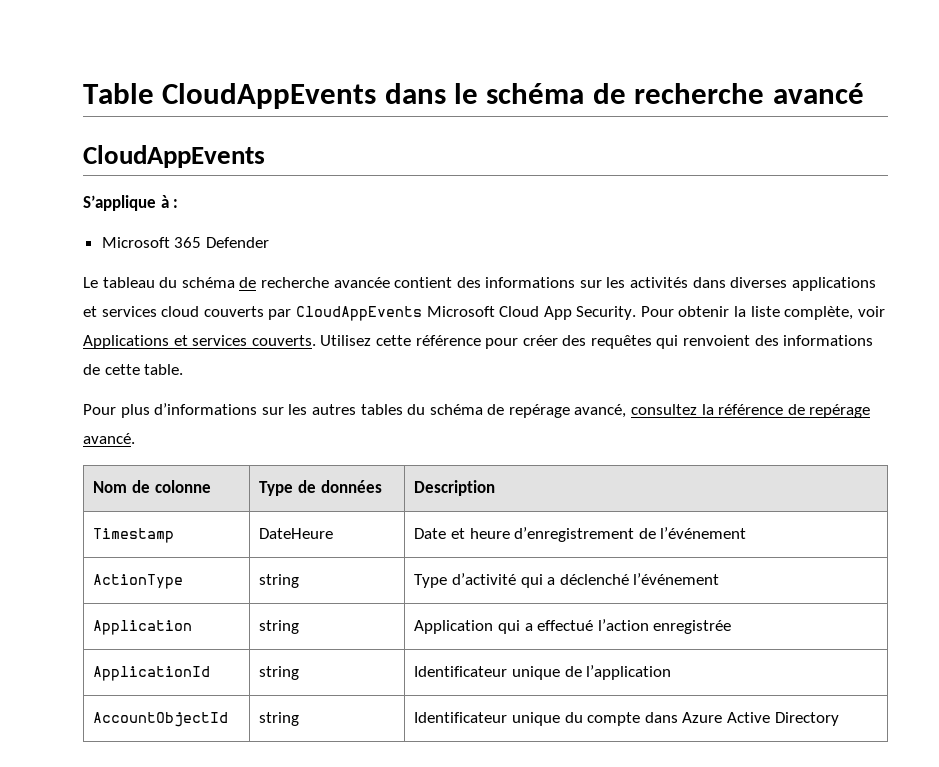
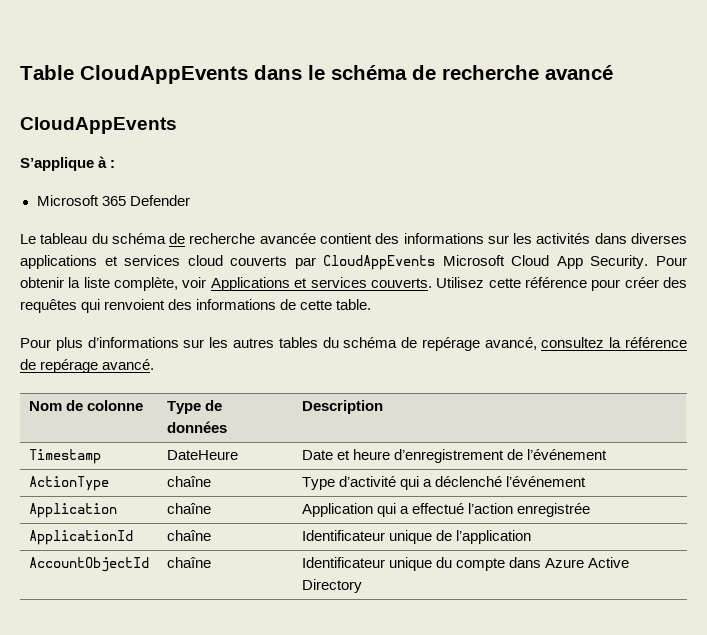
- ActionType | string | Type d’activité qui a déclenché l’événement
+ ActionType | chaîne | Type d’activité qui a déclenché l’événement
- Application | string | Application qui a effectué l’action enregistrée
+ Application | chaîne | Application qui a effectué l’action enregistrée
- ApplicationId | string | Identificateur unique de l’application
+ ApplicationId | chaîne | Identificateur unique de l’application
- AccountObjectId | string | Identificateur unique du compte dans Azure Active Directory
+ AccountObjectId | chaîne | Identificateur unique du compte dans Azure Active Directory

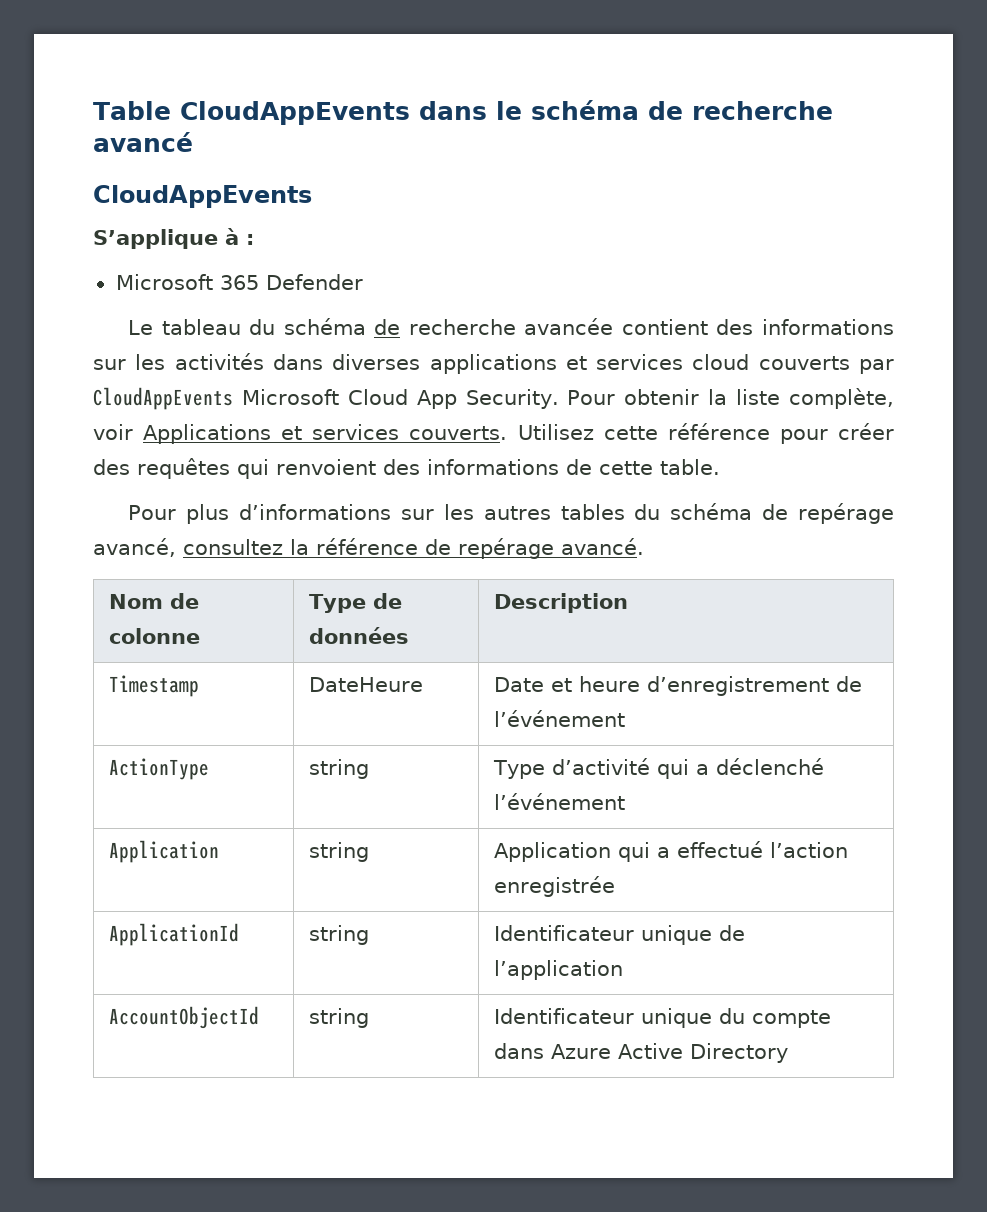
- ActionType | chaîne | Type d’activité qui a déclenché l’événement
+ ActionType | string | Type d’activité qui a déclenché l’événement
- Application | chaîne | Application qui a effectué l’action enregistrée
+ Application | string | Application qui a effectué l’action enregistrée
- ApplicationId | chaîne | Identificateur unique de l’application
+ ApplicationId | string | Identificateur unique de l’application
- AccountObjectId | chaîne | Identificateur unique du compte dans Azure Active Directory
+ AccountObjectId | string | Identificateur unique du compte dans Azure Active Directory

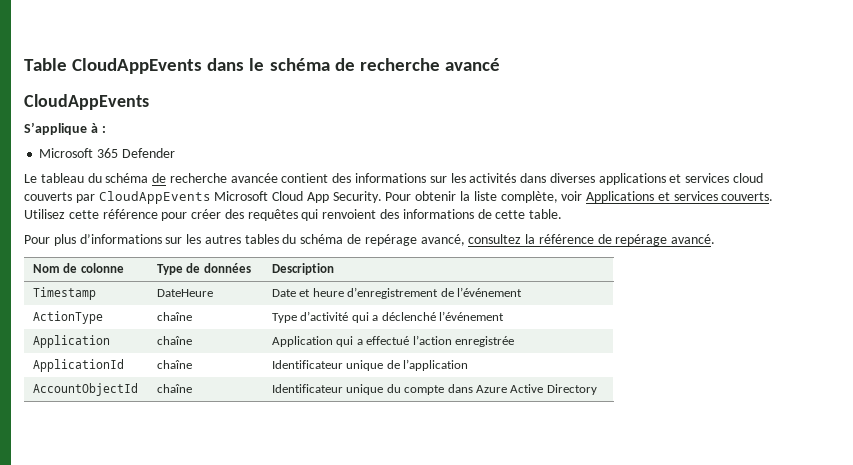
- ActionType | string | Type d’activité qui a déclenché l’événement
+ ActionType | chaîne | Type d’activité qui a déclenché l’événement
- Application | string | Application qui a effectué l’action enregistrée
+ Application | chaîne | Application qui a effectué l’action enregistrée
- ApplicationId | string | Identificateur unique de l’application
+ ApplicationId | chaîne | Identificateur unique de l’application
- AccountObjectId | string | Identificateur unique du compte dans Azure Active Directory
+ AccountObjectId | chaîne | Identificateur unique du compte dans Azure Active Directory

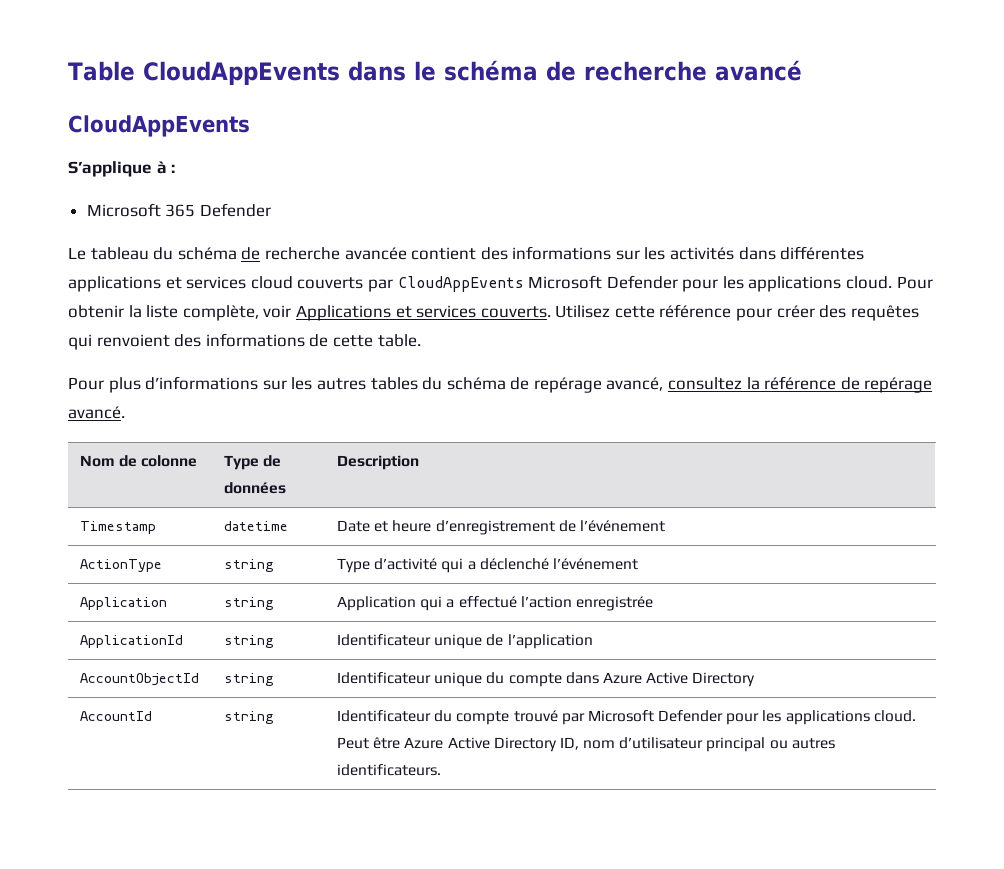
- Le tableau du schéma de recherche avancée contient des informations sur les activités dans diverses applications et services cloud couverts par CloudAppEvents Microsoft Cloud App Security.
+ Le tableau du schéma de recherche avancée contient des informations sur les activités dans différentes applications et services cloud couverts par CloudAppEvents Microsoft Defender pour les applications cloud.
- Timestamp | DateHeure | Date et heure d’enregistrement de l’événement
+ Timestamp | datetime | Date et heure d’enregistrement de l’événement
- ActionType | chaîne | Type d’activité qui a déclenché l’événement
+ ActionType | string | Type d’activité qui a déclenché l’événement
- Application | chaîne | Application qui a effectué l’action enregistrée
+ Application | string | Application qui a effectué l’action enregistrée
- ApplicationId | chaîne | Identificateur unique de l’application
+ ApplicationId | string | Identificateur unique de l’application
- AccountObjectId | chaîne | Identificateur unique du compte dans Azure Active Directory
+ AccountObjectId | string | Identificateur unique du compte dans Azure Active Directory
+ AccountId | string | Identificateur du compte trouvé par Microsoft Defender pour les applications cloud. Peut être Azure Active Directory ID, nom d’utilisateur principal ou autres identificateurs.

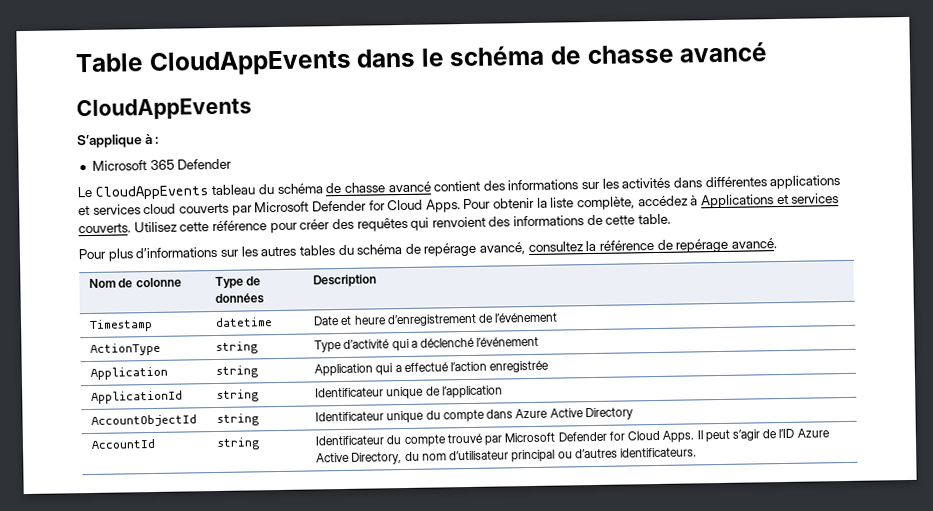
- Table CloudAppEvents dans le schéma de recherche avancé
+ Table CloudAppEvents dans le schéma de chasse avancé
- Le tableau du schéma de recherche avancée contient des informations sur les activités dans différentes applications et services cloud couverts par CloudAppEvents Microsoft Defender pour les applications cloud.
+ Le CloudAppEvents tableau du schéma de chasse avancé contient des informations sur les activités dans différentes applications et services cloud couverts par Microsoft Defender for Cloud Apps.
- Pour obtenir la liste complète, voir Applications et services couverts.
+ Pour obtenir la liste complète, accédez à Applications et services couverts.
- AccountId | string | Identificateur du compte trouvé par Microsoft Defender pour les applications cloud. Peut être Azure Active Directory ID, nom d’utilisateur principal ou autres identificateurs.
+ AccountId | string | Identificateur du compte trouvé par Microsoft Defender for Cloud Apps. Il peut s’agir de l’ID Azure Active Directory, du nom d’utilisateur principal ou d’autres identificateurs.

